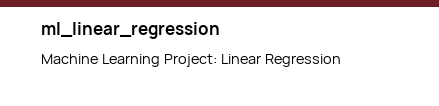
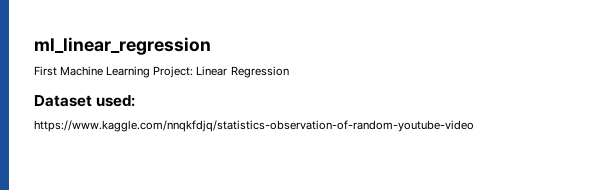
- Machine Learning Project: Linear Regression
+ First Machine Learning Project: Linear Regression
+ Dataset used:
+ https://www.kaggle.com/nnqkfdjq/statistics-observation-of-random-youtube-video

